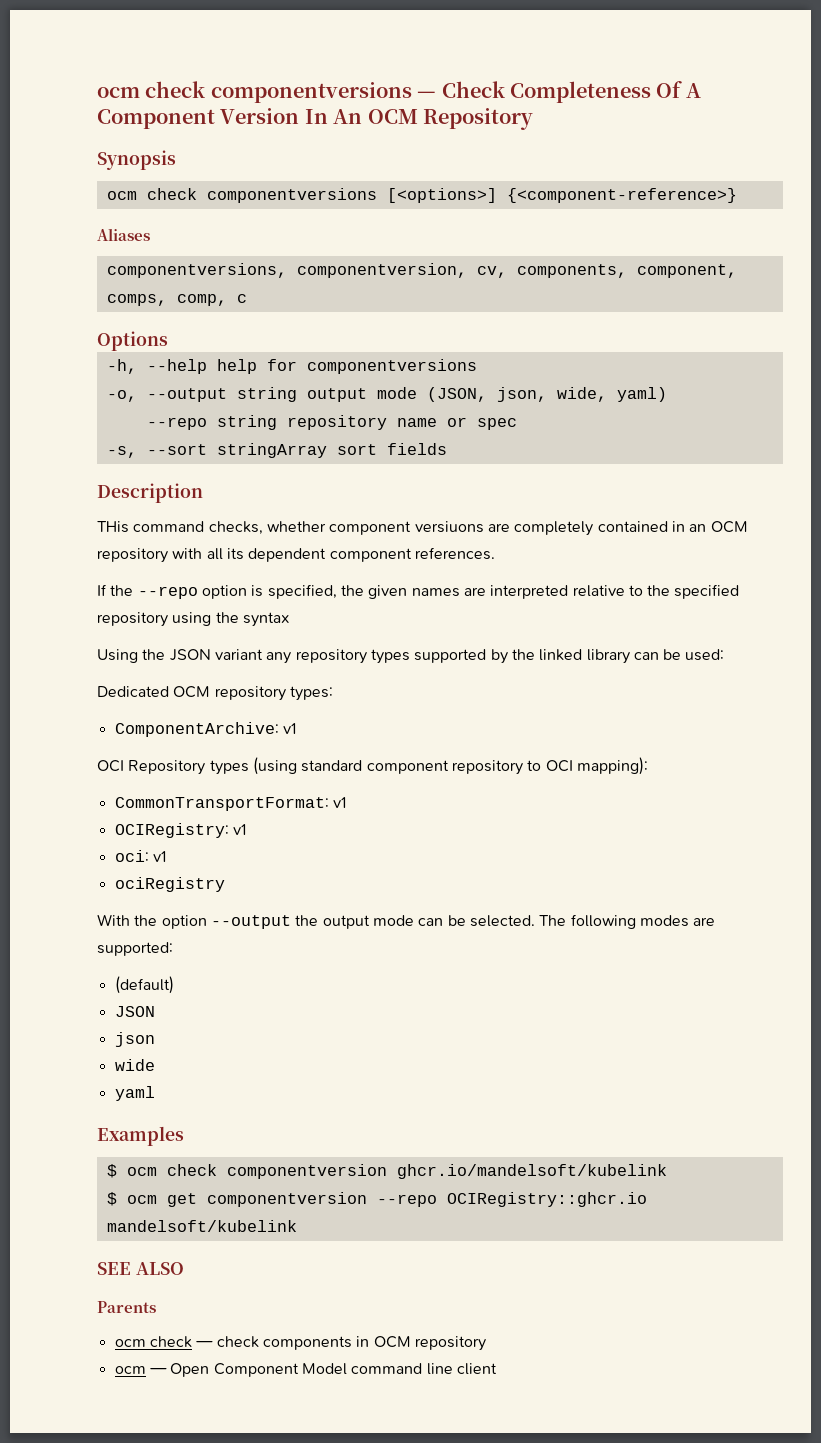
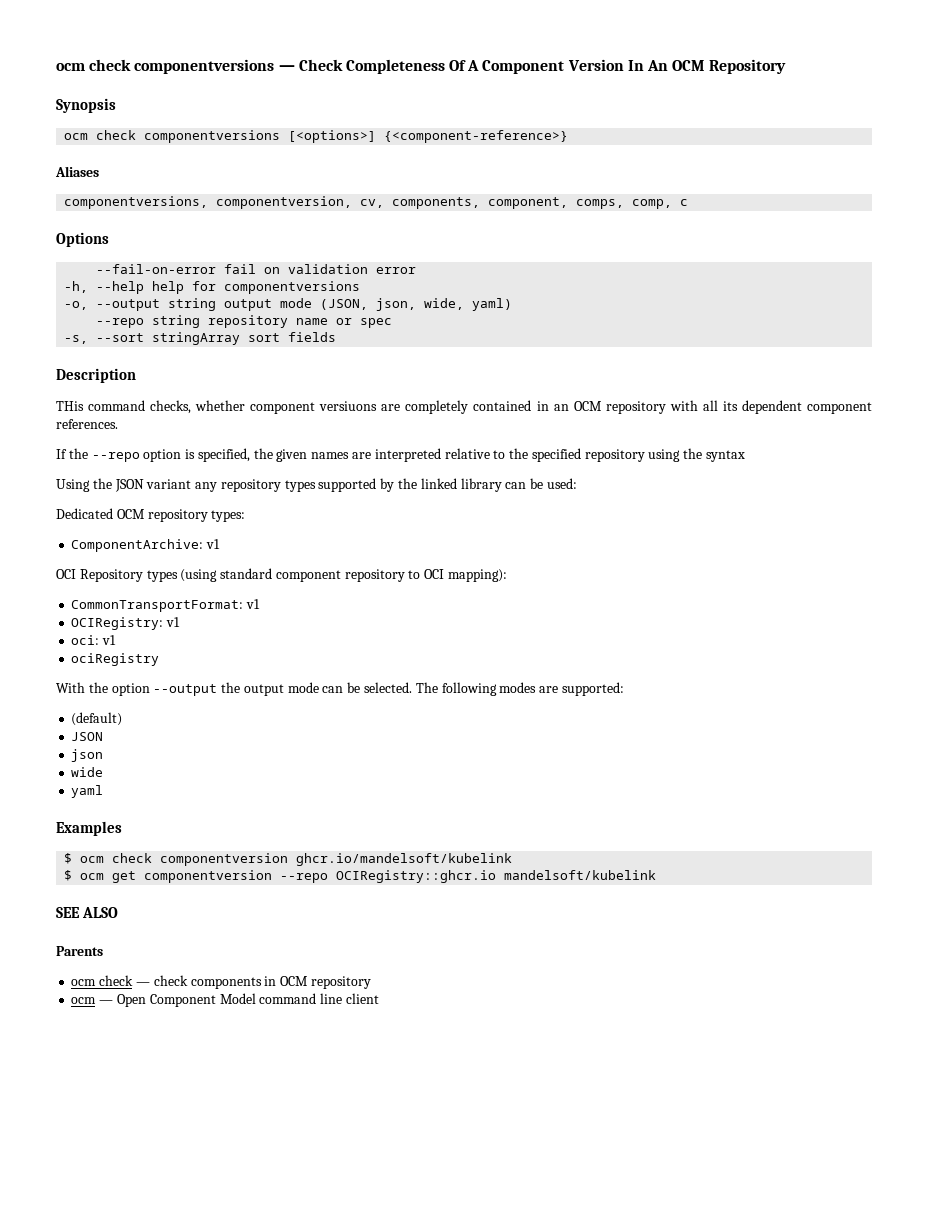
+ --fail-on-error fail on validation error

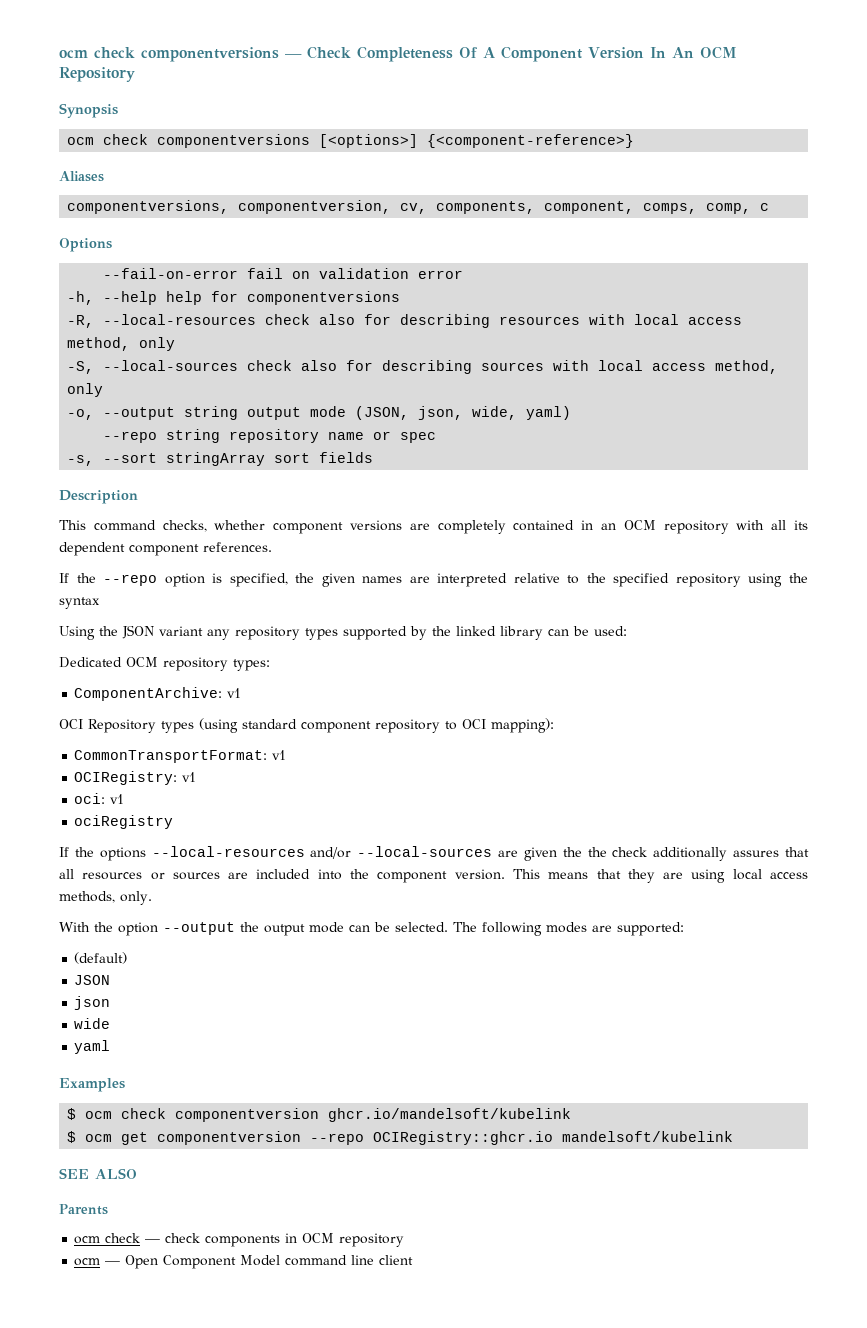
+ -R, --local-resources check also for describing resources with local access method, only
+ -S, --local-sources check also for describing sources with local access method, only
- THis command checks, whether component versiuons are completely contained in an OCM repository with all its dependent component references.
+ This command checks, whether component versions are completely contained in an OCM repository with all its dependent component references.
+ If the options --local-resources and/or --local-sources are given the the check additionally assures that all resources or sources are included into the component version. This means that they are using local access methods, only.

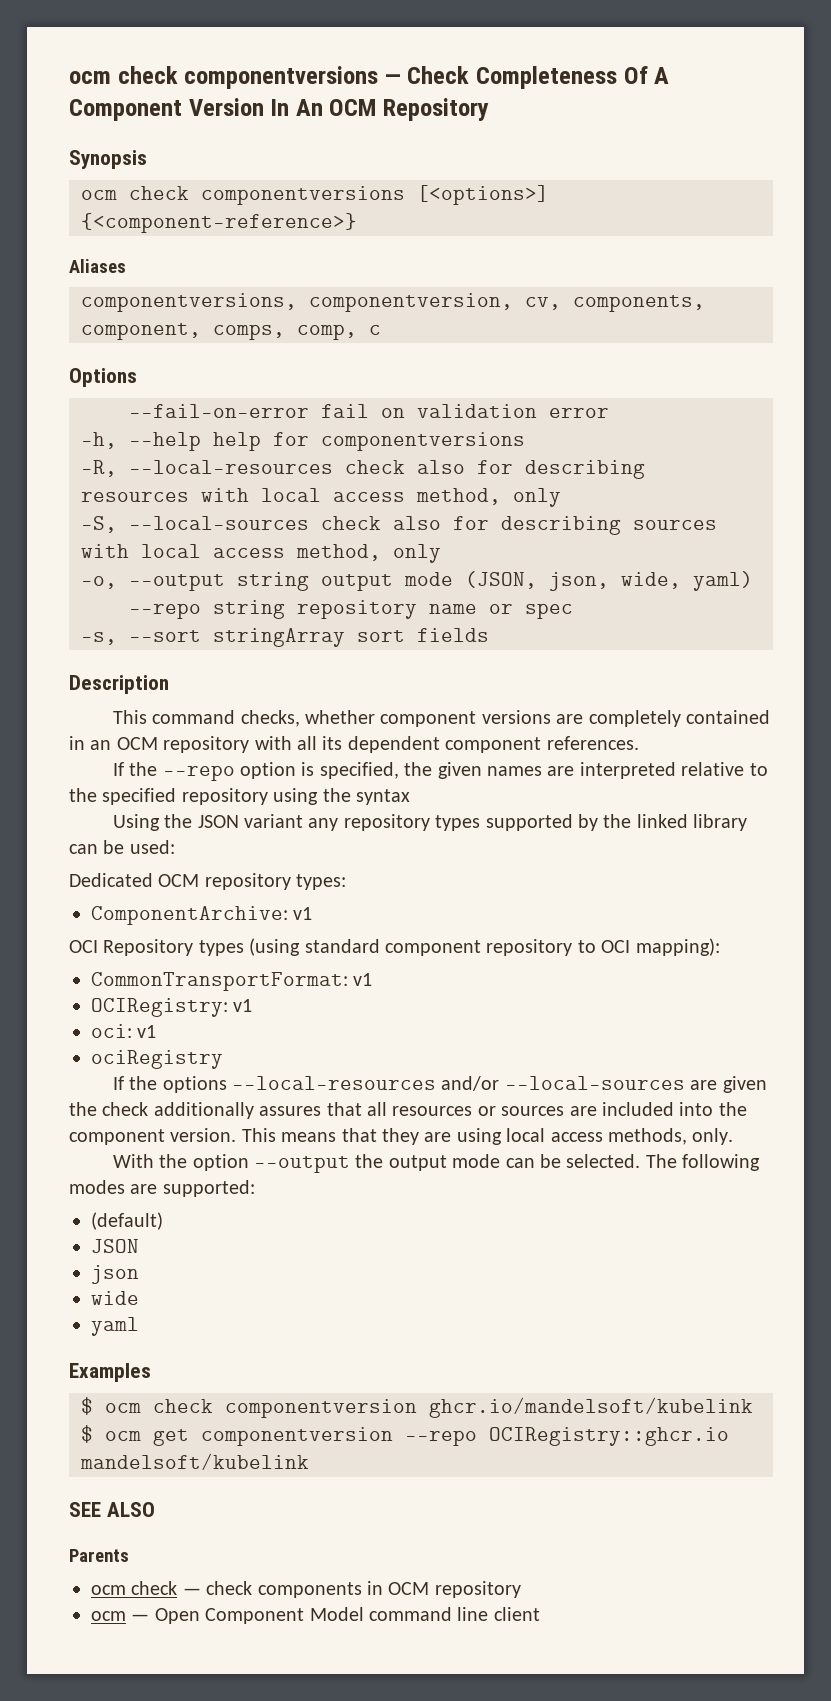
- If the options --local-resources and/or --local-sources are given the the check additionally assures that all resources or sources are included into the component version.
+ If the options --local-resources and/or --local-sources are given the check additionally assures that all resources or sources are included into the component version.

